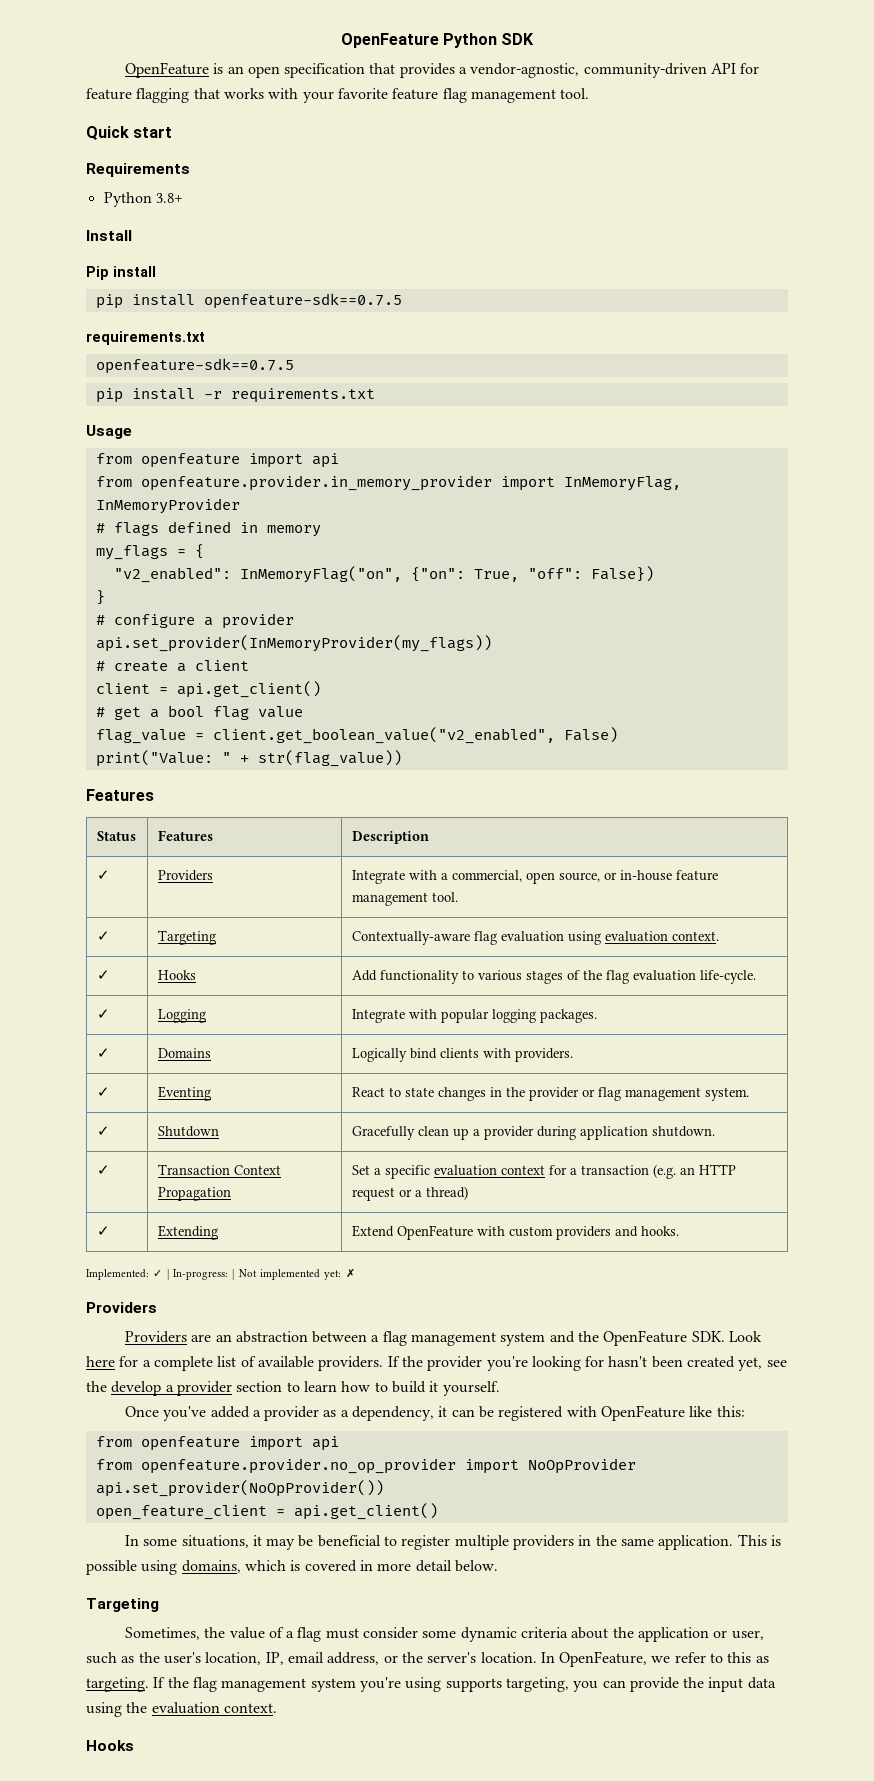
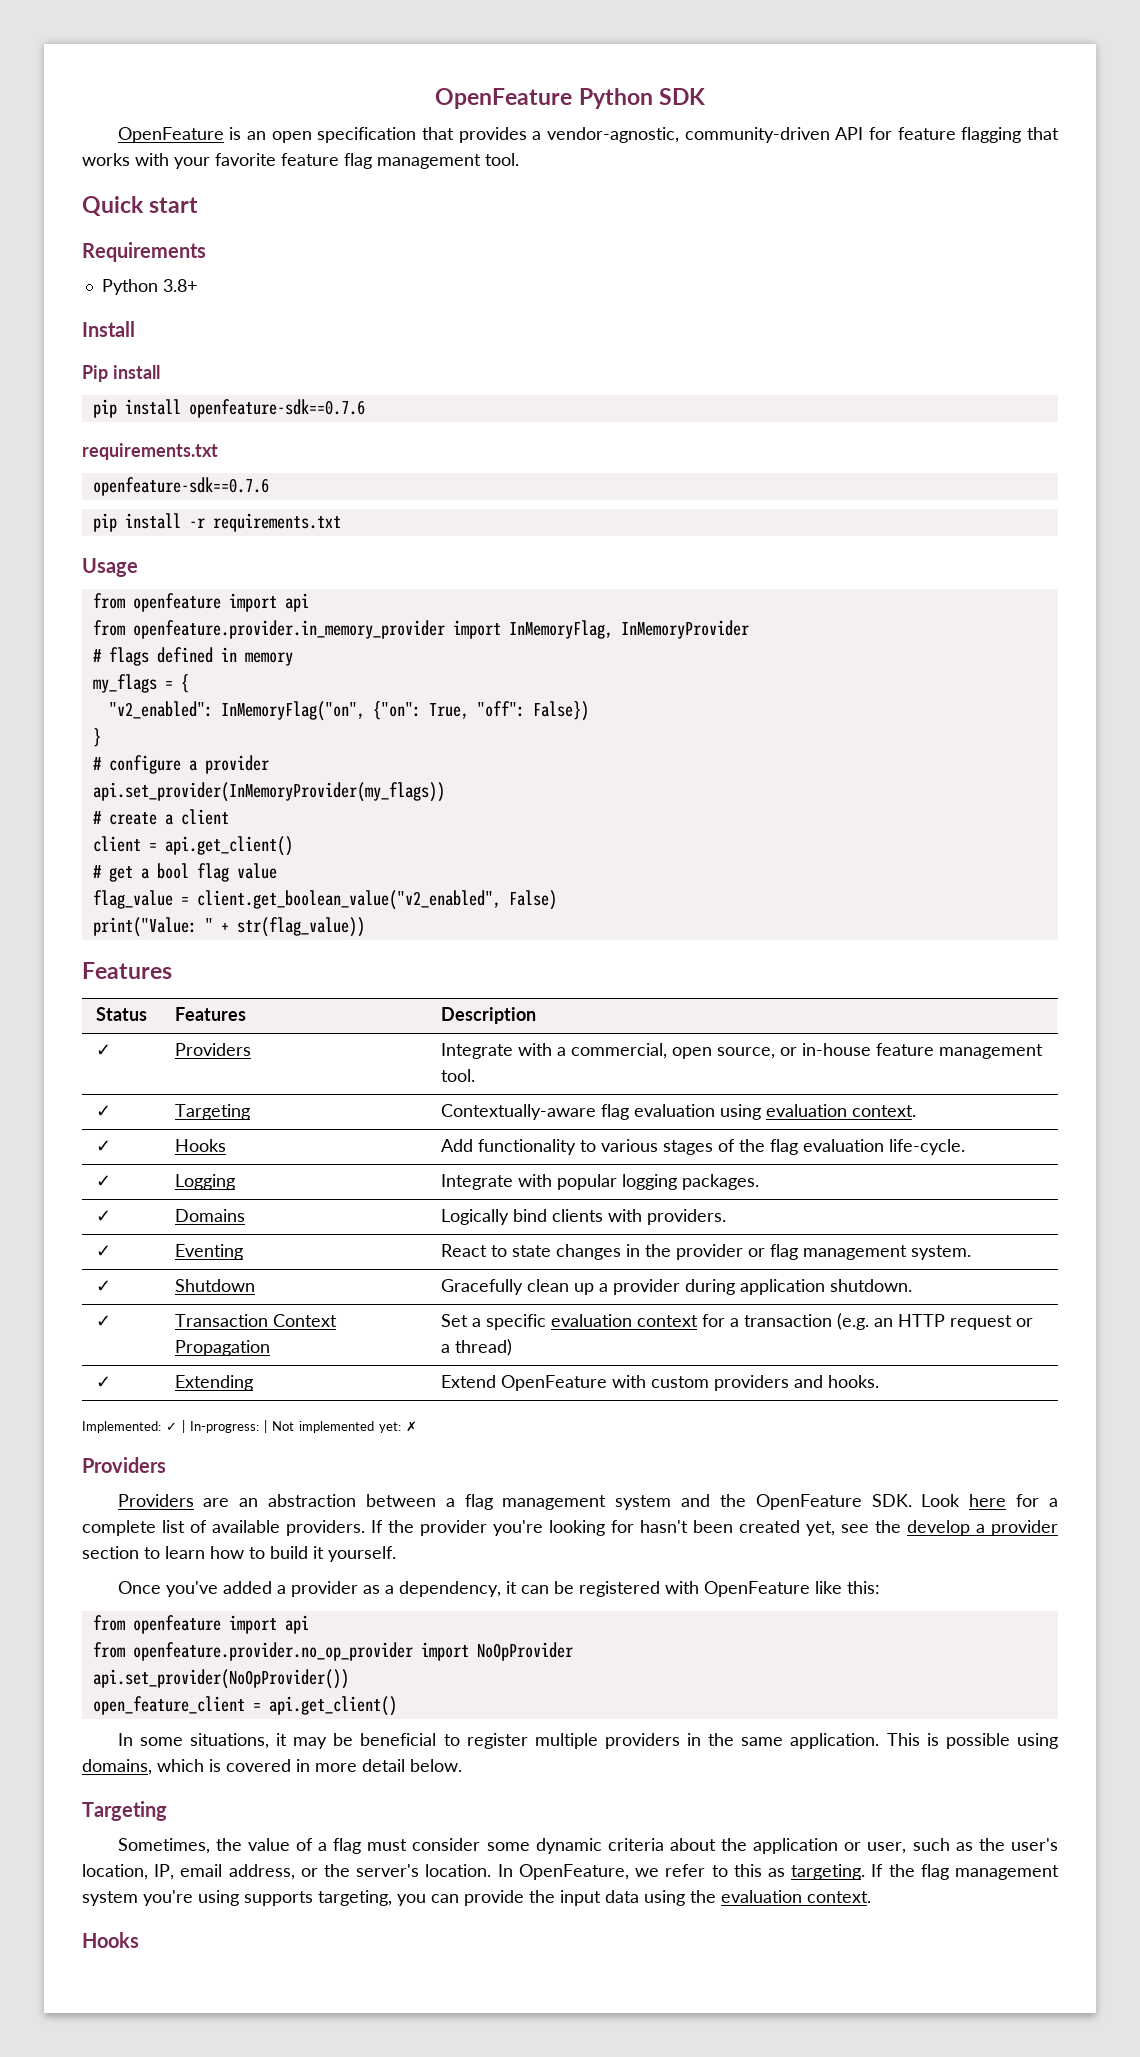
- pip install openfeature-sdk==0.7.5
+ pip install openfeature-sdk==0.7.6
  requirements.txt
- openfeature-sdk==0.7.5
+ openfeature-sdk==0.7.6

